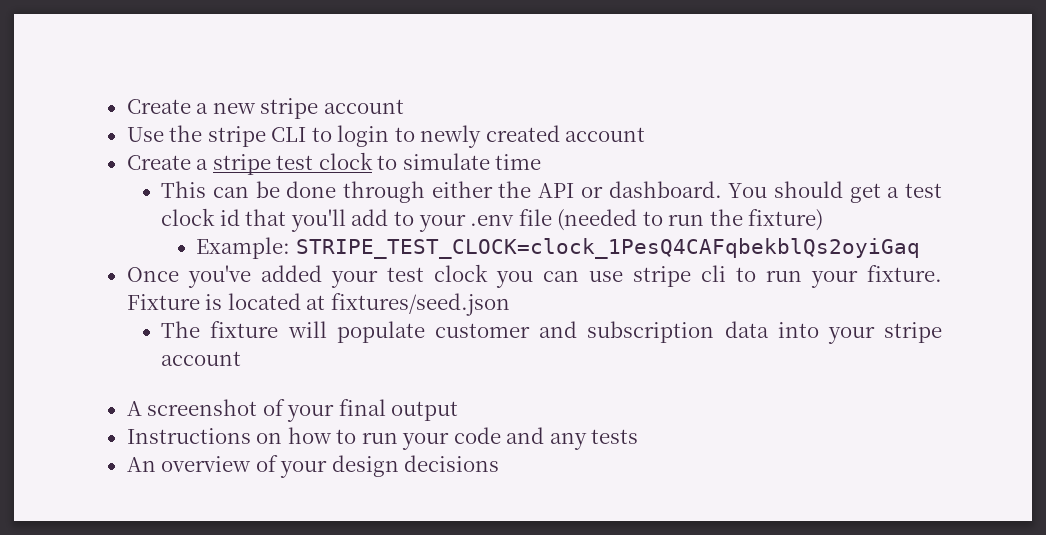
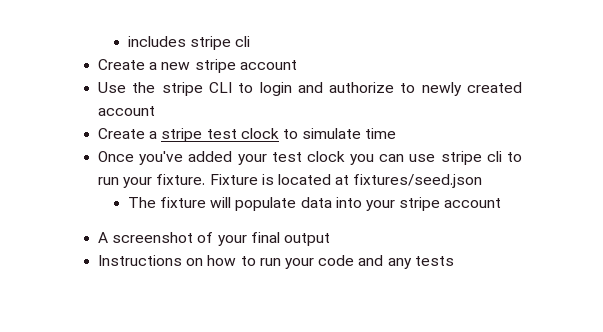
+ includes stripe cli
- Use the stripe CLI to login to newly created account
+ Use the stripe CLI to login and authorize to newly created account
- This can be done through either the API or dashboard. You should get a test clock id that you'll add to your .env file (needed to run the fixture)
- Example: STRIPE_TEST_CLOCK=clock_1PesQ4CAFqbekblQs2oyiGaq
- The fixture will populate customer and subscription data into your stripe account
+ The fixture will populate data into your stripe account
- An overview of your design decisions

